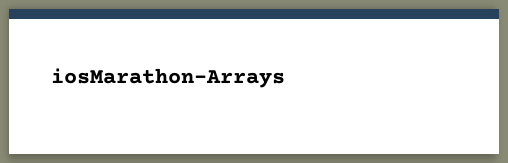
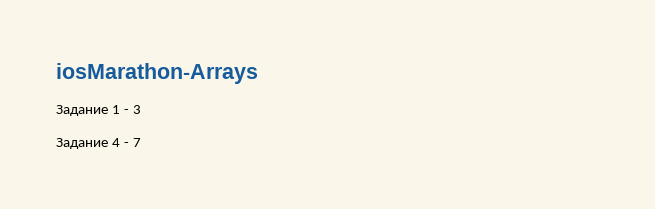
+ Задание 1 - 3
+ Задание 4 - 7

